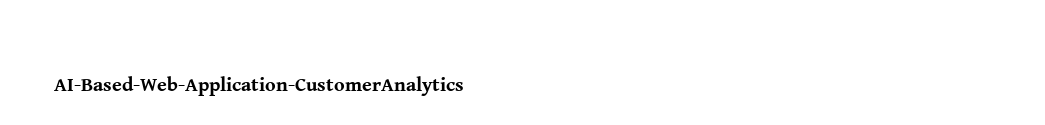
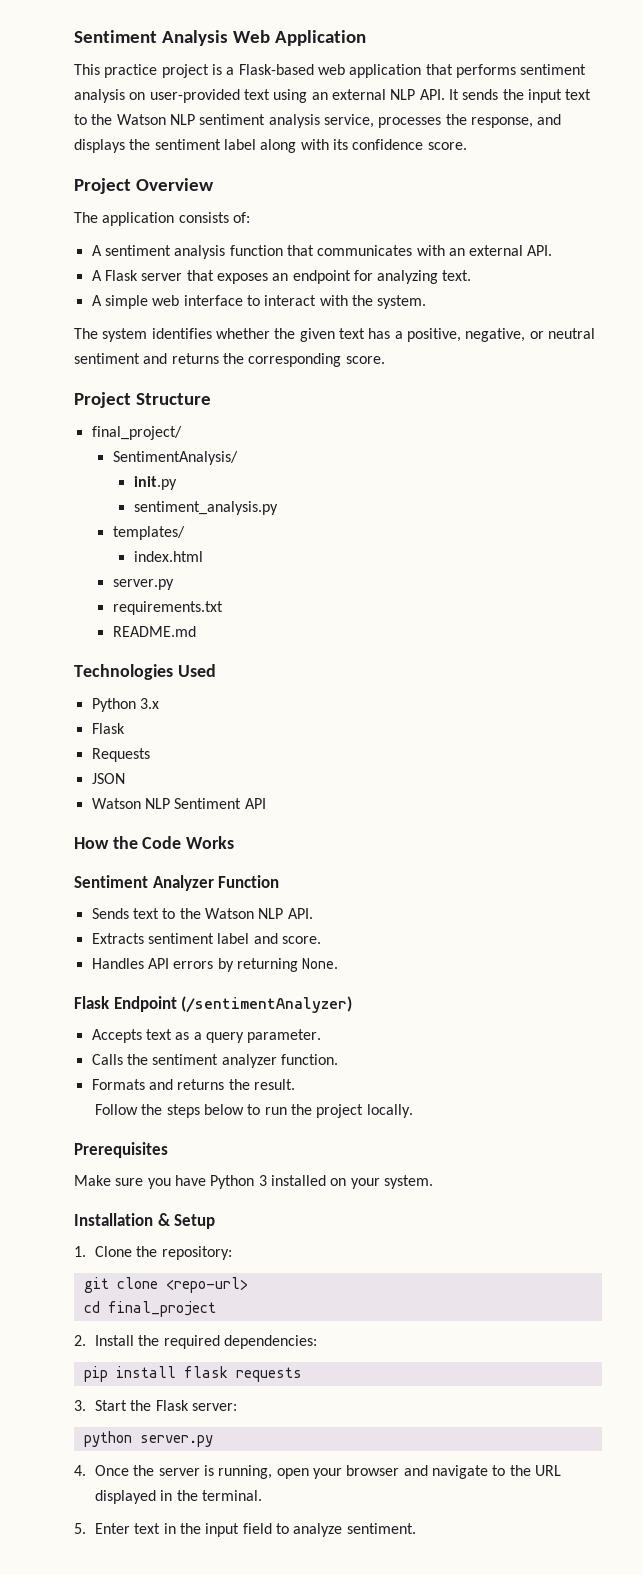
- AI-Based-Web-Application-CustomerAnalytics
+ Sentiment Analysis Web Application
+ This practice project is a Flask-based web application that performs sentiment analysis on user-provided text using an external NLP API. It sends the input text to the Watson NLP sentiment analysis service, processes the response, and displays the sentiment label along with its confidence score.
+ Project Overview
+ The application consists of:
+ A sentiment analysis function that communicates with an external API.
+ A Flask server that exposes an endpoint for analyzing text.
+ A simple web interface to interact with the system.
+ The system identifies whether the given text has a positive, negative, or neutral sentiment and returns the corresponding score.
+ Project Structure
+ final_project/
+ SentimentAnalysis/
+ init.py
+ sentiment_analysis.py
+ templates/
+ index.html
+ server.py
+ requirements.txt
+ README.md
+ Technologies Used
+ Python 3.x
+ Flask
+ Requests
+ JSON
+ Watson NLP Sentiment API
+ How the Code Works
+ Sentiment Analyzer Function
+ Sends text to the Watson NLP API.
+ Extracts sentiment label and score.
+ Handles API errors by returning None.
+ Flask Endpoint (/sentimentAnalyzer)
+ Accepts text as a query parameter.
+ Calls the sentiment analyzer function.
+ Formats and returns the result.
+ Follow the steps below to run the project locally.
+ Prerequisites
+ Make sure you have Python 3 installed on your system.
+ Installation & Setup
+ 1. Clone the repository:
+ git clone <repo-url>
+ cd final_project
+ 2. Install the required dependencies:
+ pip install flask requests
+ 3. Start the Flask server:
+ python server.py
+ 4. Once the server is running, open your browser and navigate to the URL displayed in the terminal.
+ 5. Enter text in the input field to analyze sentiment.

